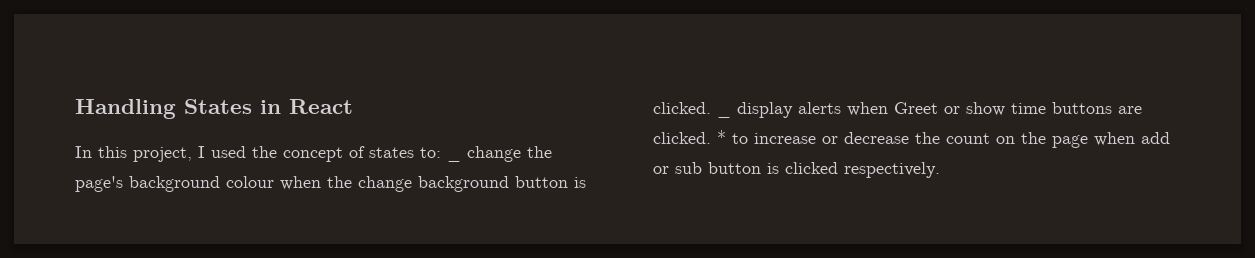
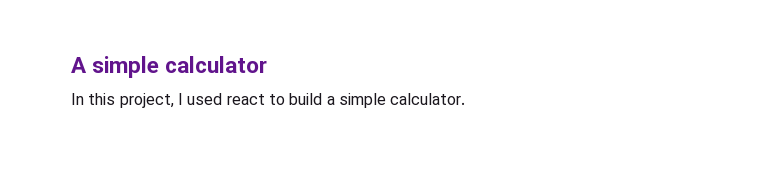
- Handling States in React
+ A simple calculator
- In this project, I used the concept of states to: _ change the page's background colour when the change background button is clicked. _ display alerts when Greet or show time buttons are clicked. * to increase or decrease the count on the page when add or sub button is clicked respectively.
+ In this project, I used react to build a simple calculator.

